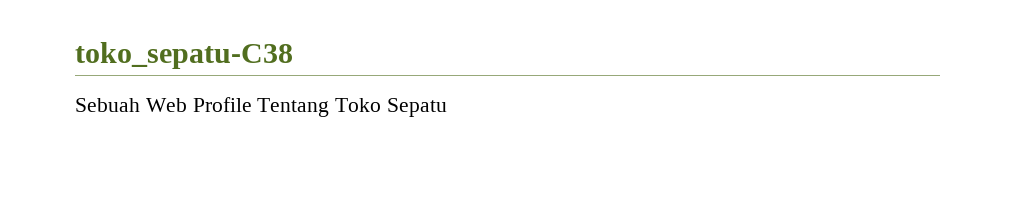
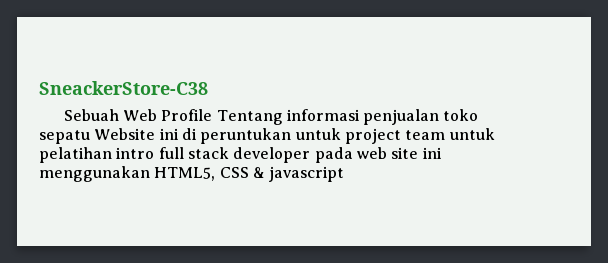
- toko_sepatu-C38
+ SneackerStore-C38
- Sebuah Web Profile Tentang Toko Sepatu
+ Sebuah Web Profile Tentang informasi penjualan toko sepatu Website ini di peruntukan untuk project team untuk pelatihan intro full stack developer pada web site ini menggunakan HTML5, CSS & javascript

